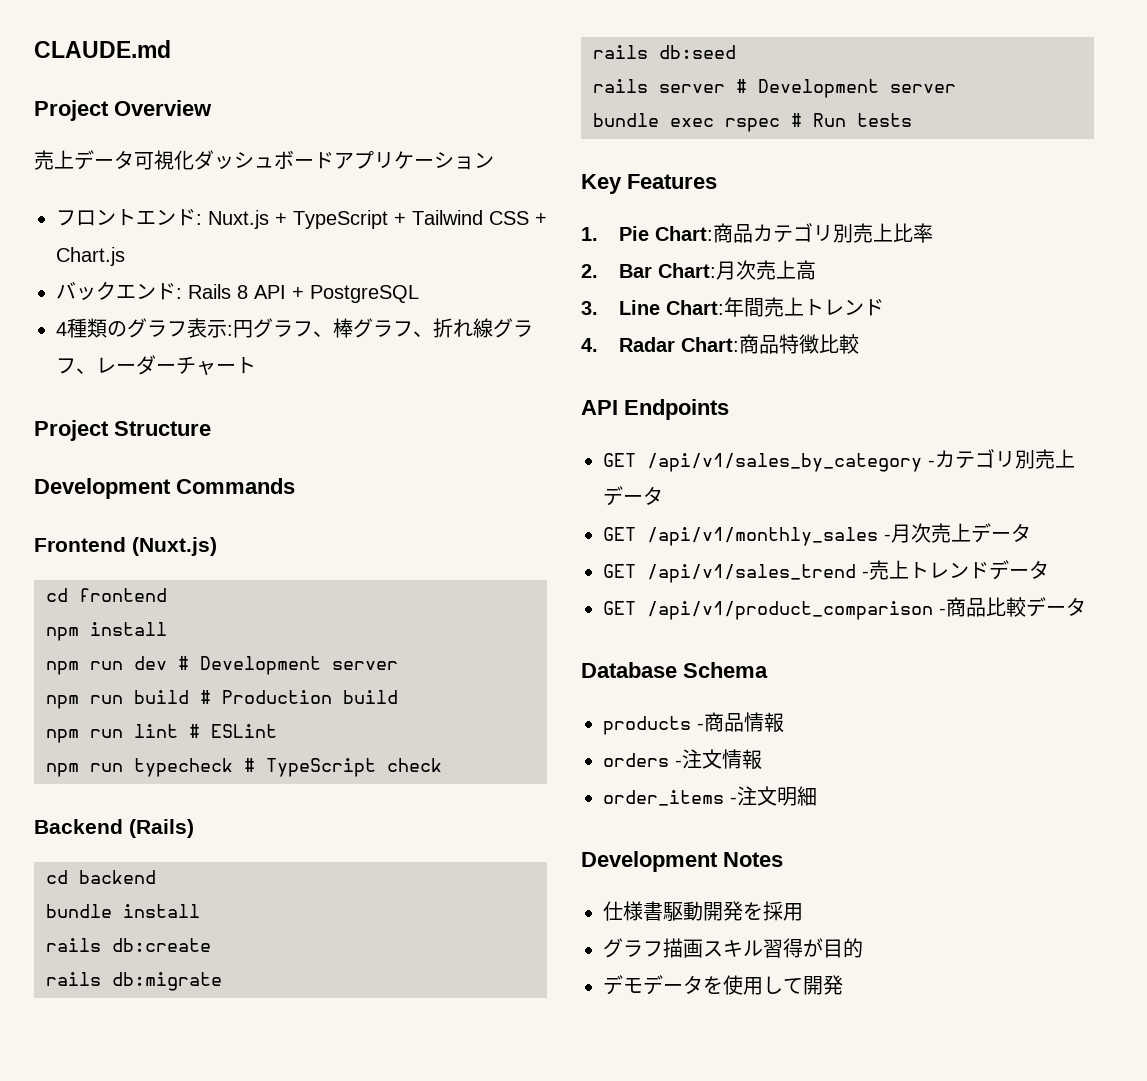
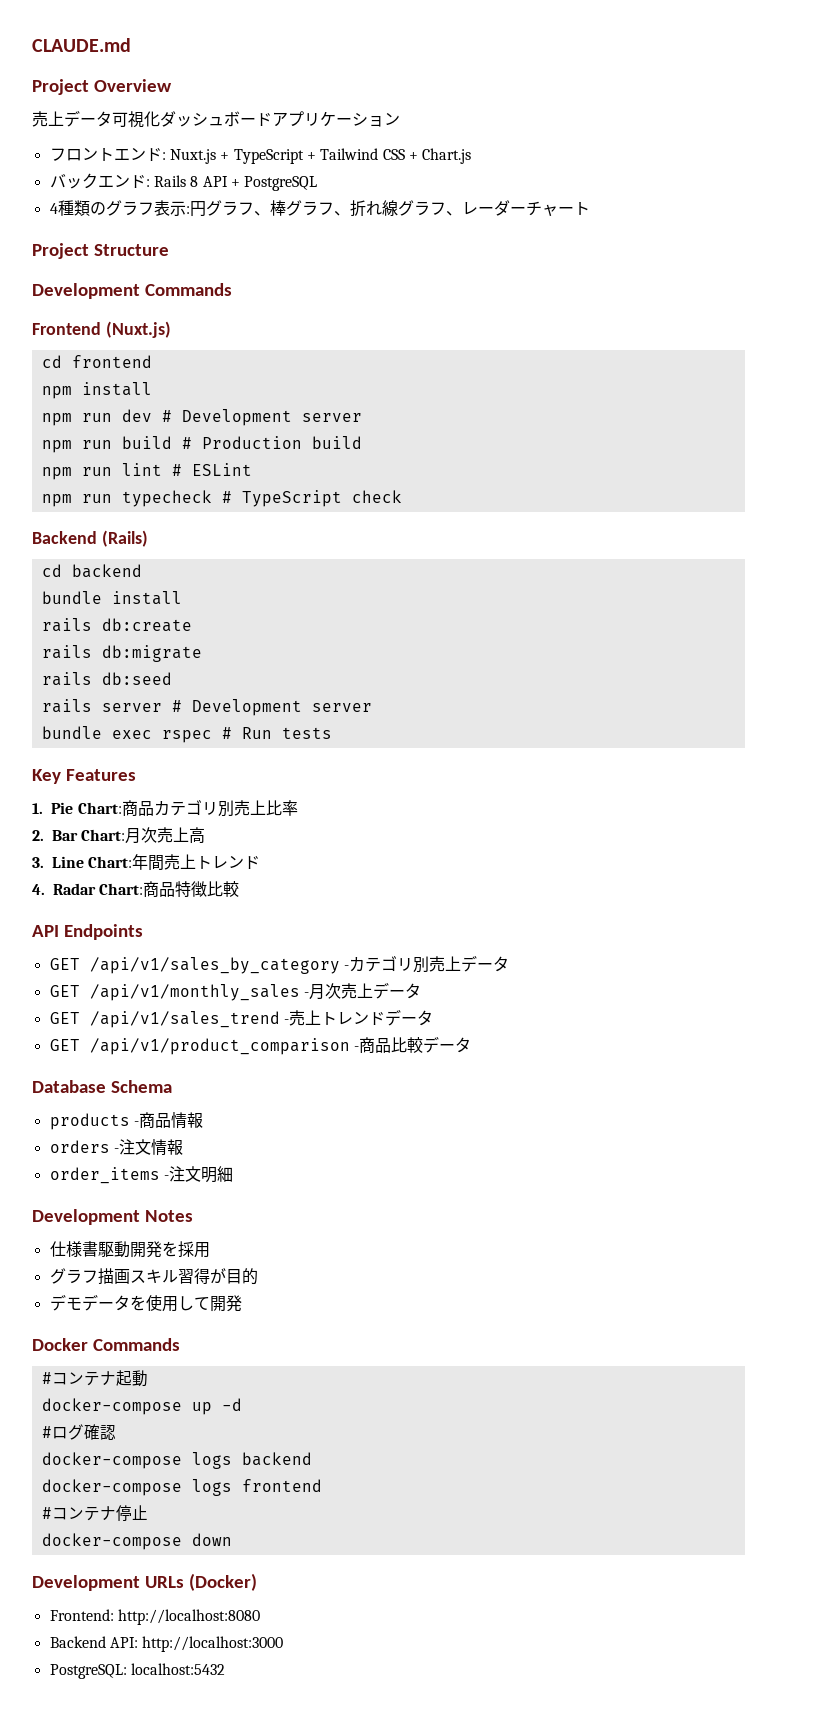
+ Docker Commands
+ #コンテナ起動
+ docker-compose up -d
+ #ログ確認
+ docker-compose logs backend
+ docker-compose logs frontend
+ #コンテナ停止
+ docker-compose down
+ Development URLs (Docker)
+ Frontend: http://localhost:8080
+ Backend API: http://localhost:3000
+ PostgreSQL: localhost:5432

